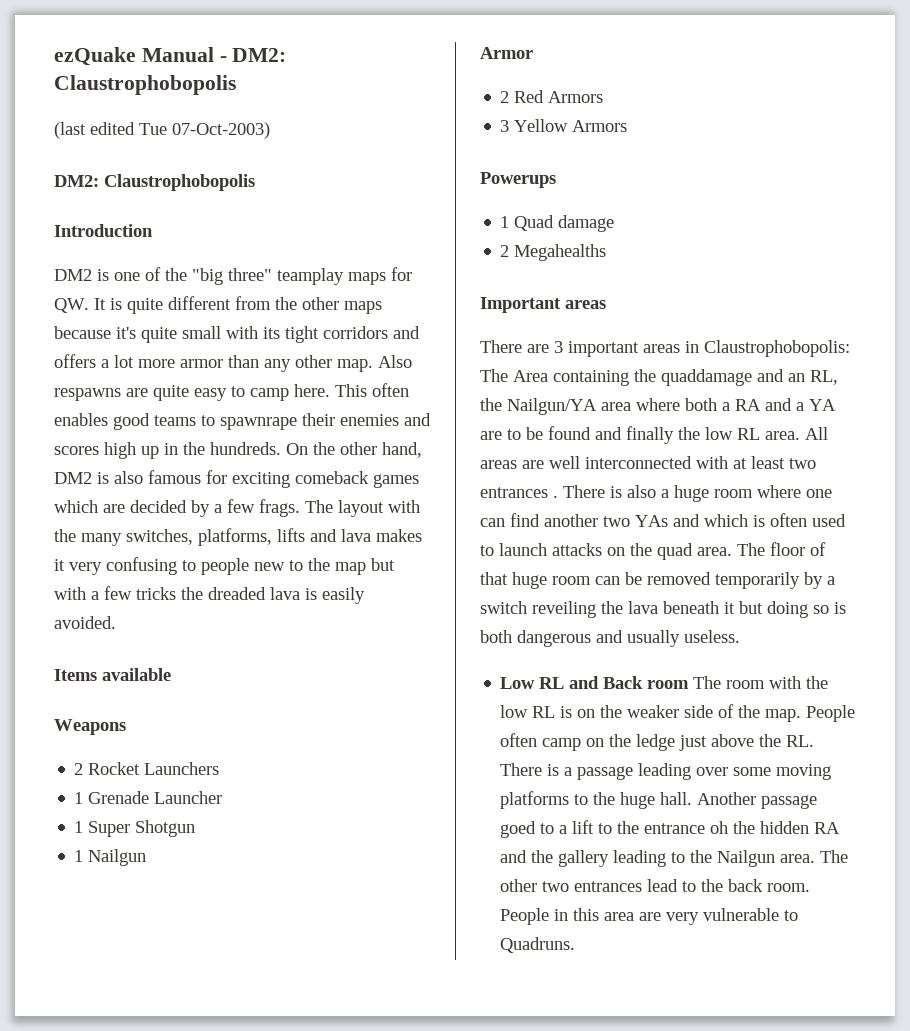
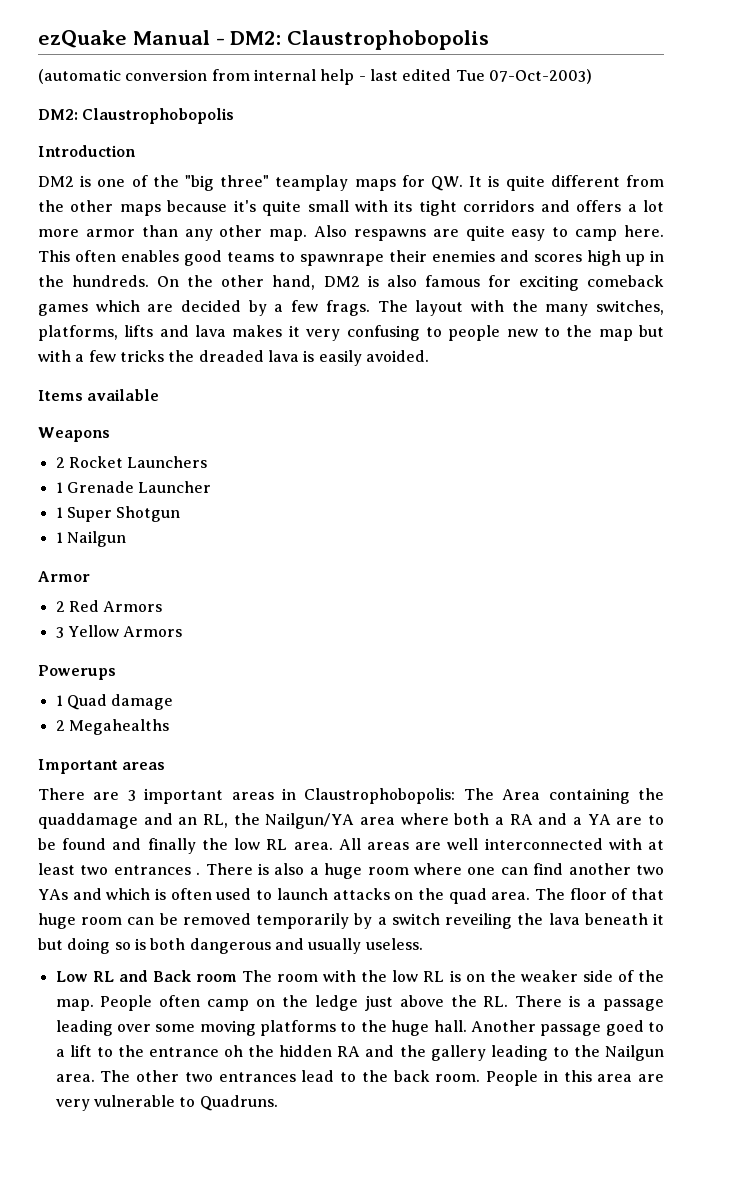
- (last edited Tue 07-Oct-2003)
+ (automatic conversion from internal help - last edited Tue 07-Oct-2003)

